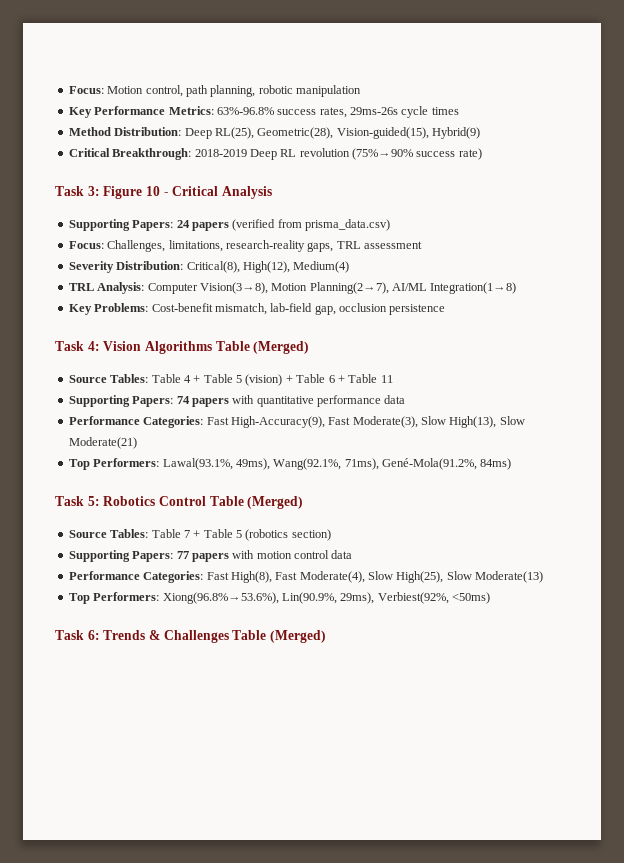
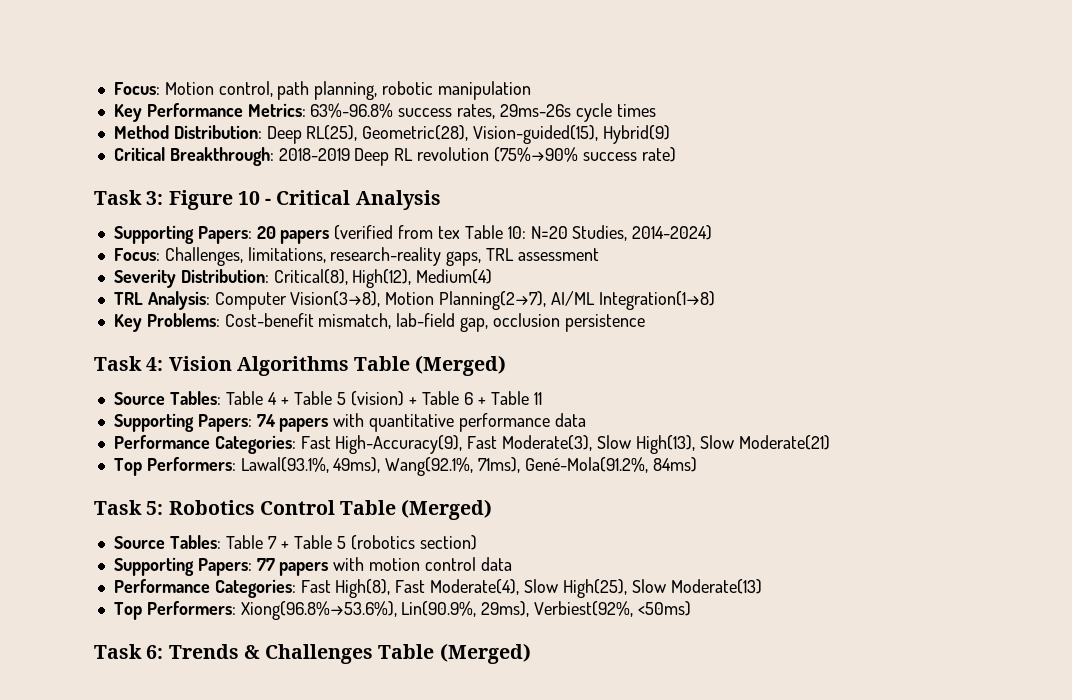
- Supporting Papers: 24 papers (verified from prisma_data.csv)
+ Supporting Papers: 20 papers (verified from tex Table 10: N=20 Studies, 2014-2024)

